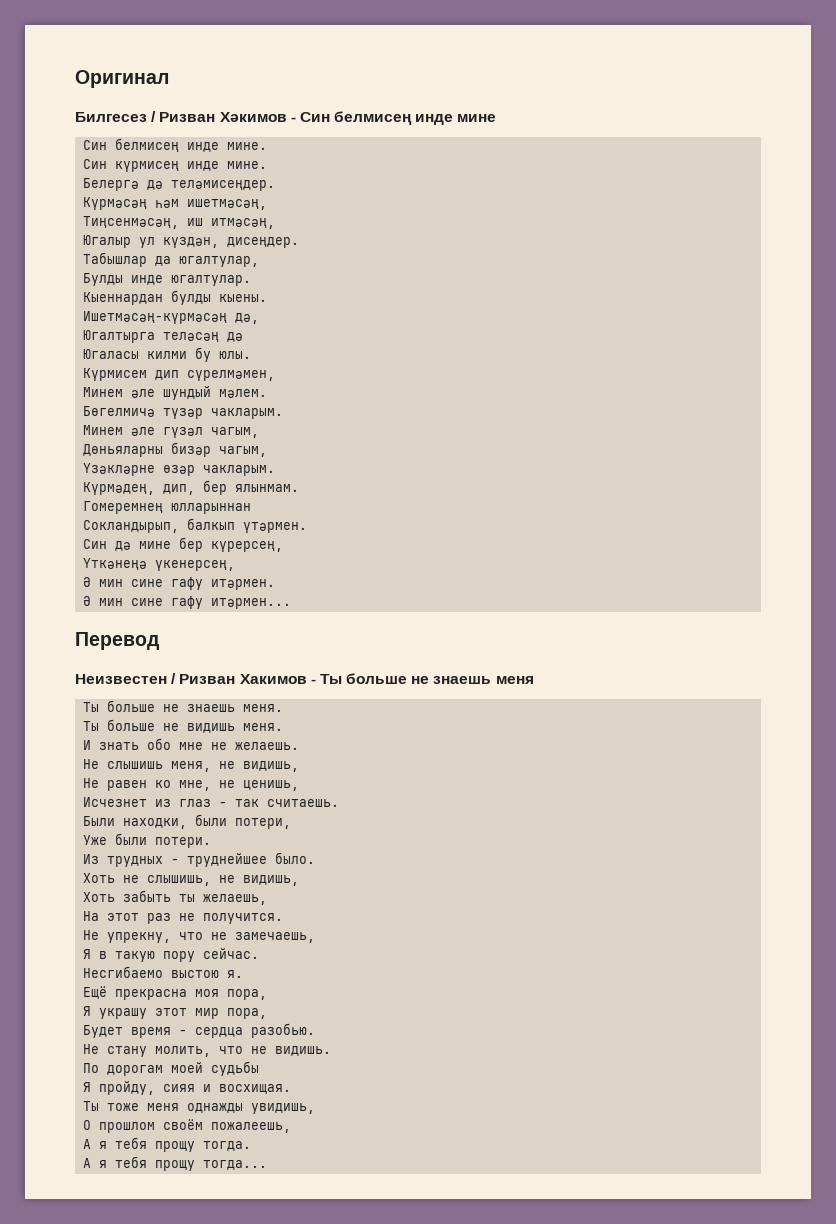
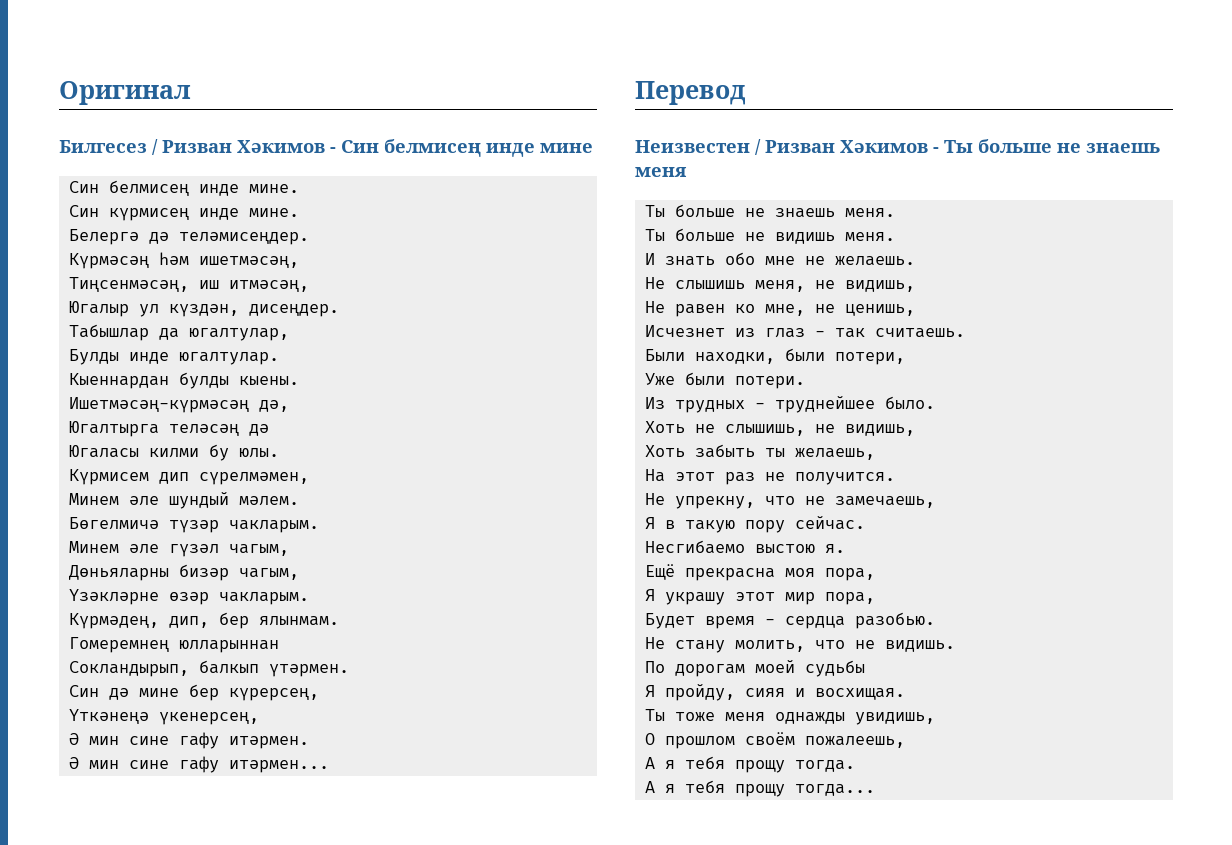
- Неизвестен / Ризван Хакимов - Ты больше не знаешь меня
+ Неизвестен / Ризван Хәкимов - Ты больше не знаешь меня

